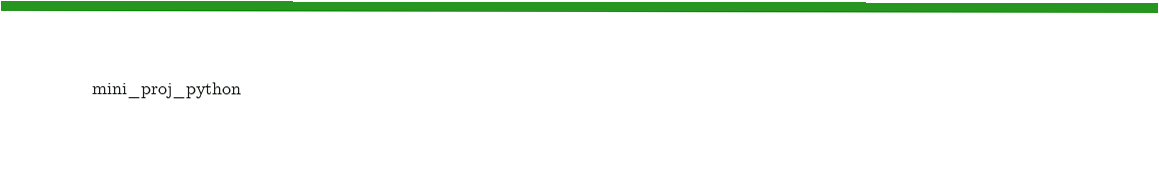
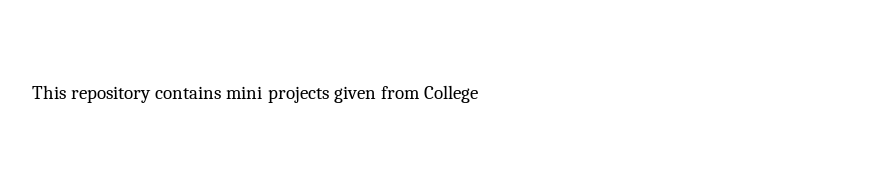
- mini_proj_python
+ This repository contains mini projects given from College

